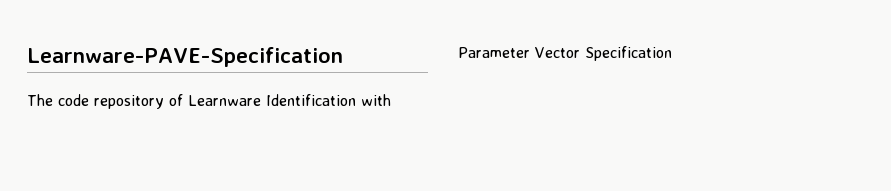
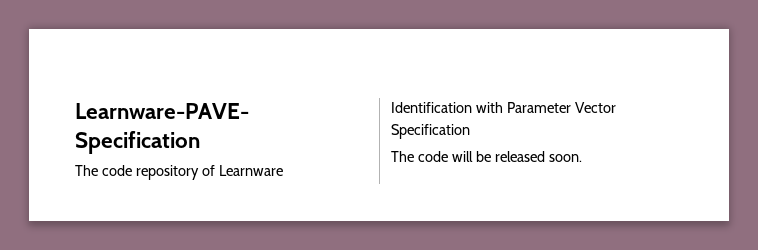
+ The code will be released soon.

